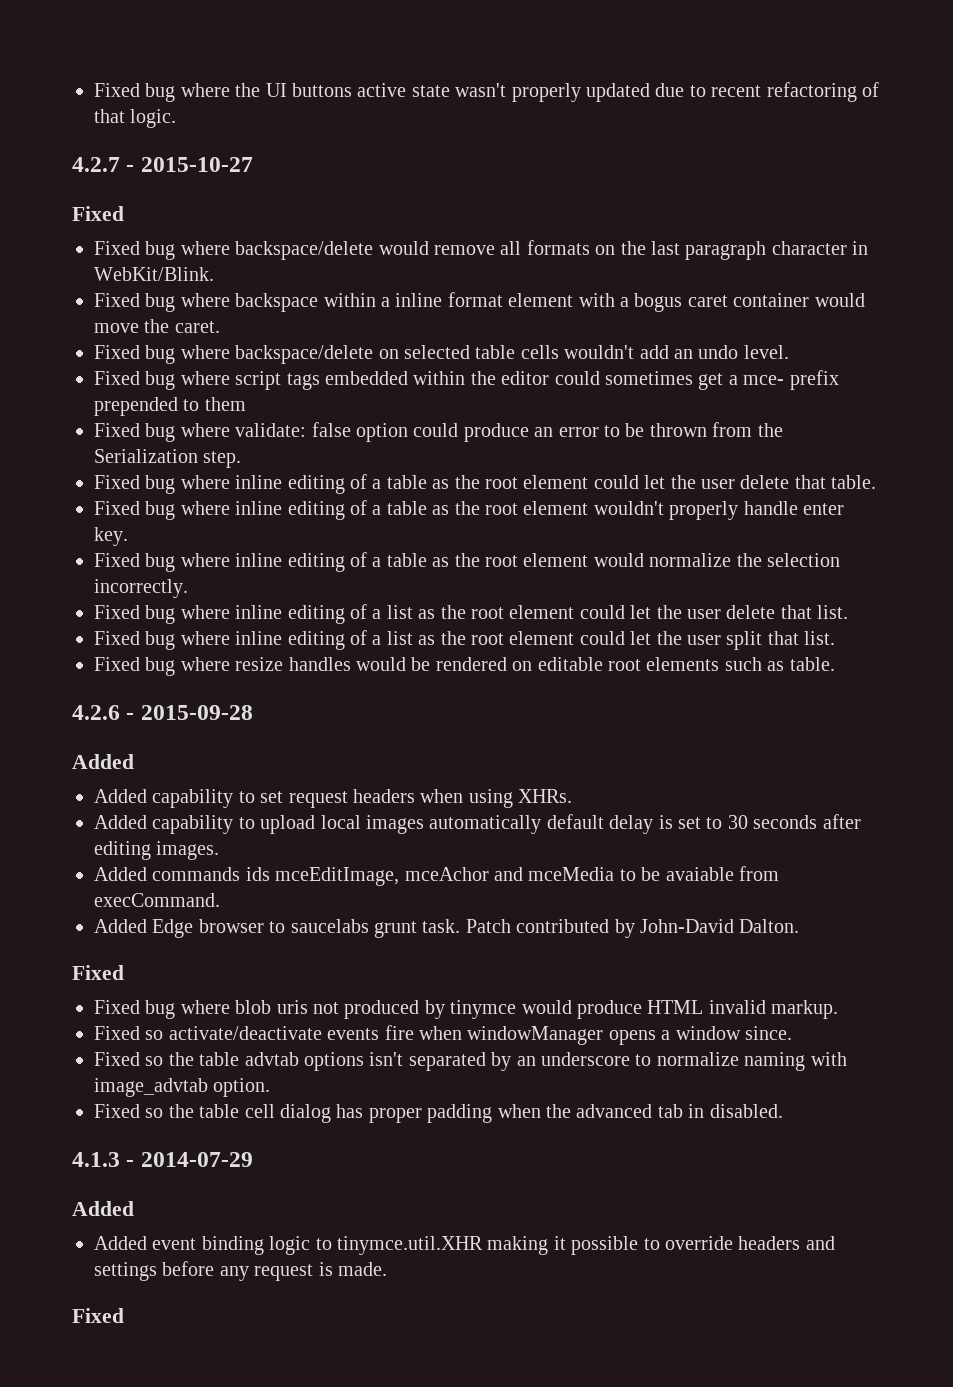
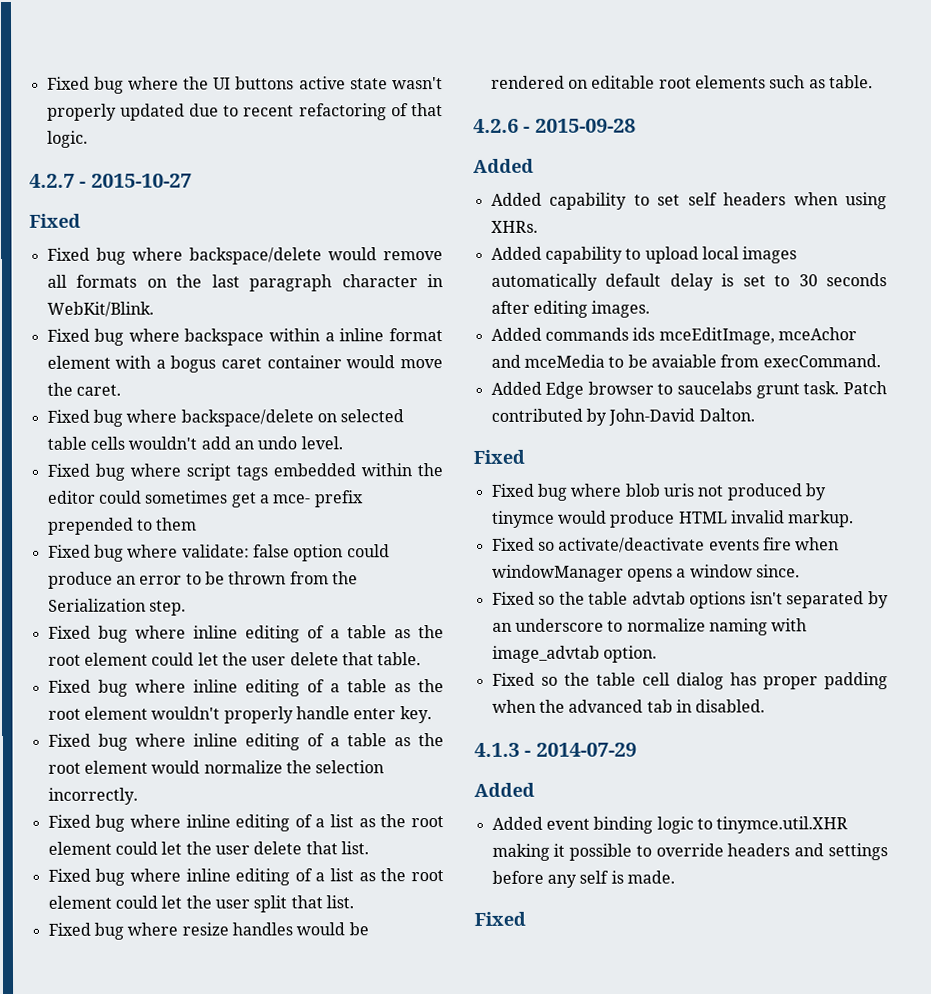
- Added capability to set request headers when using XHRs.
+ Added capability to set self headers when using XHRs.
- Added event binding logic to tinymce.util.XHR making it possible to override headers and settings before any request is made.
+ Added event binding logic to tinymce.util.XHR making it possible to override headers and settings before any self is made.

